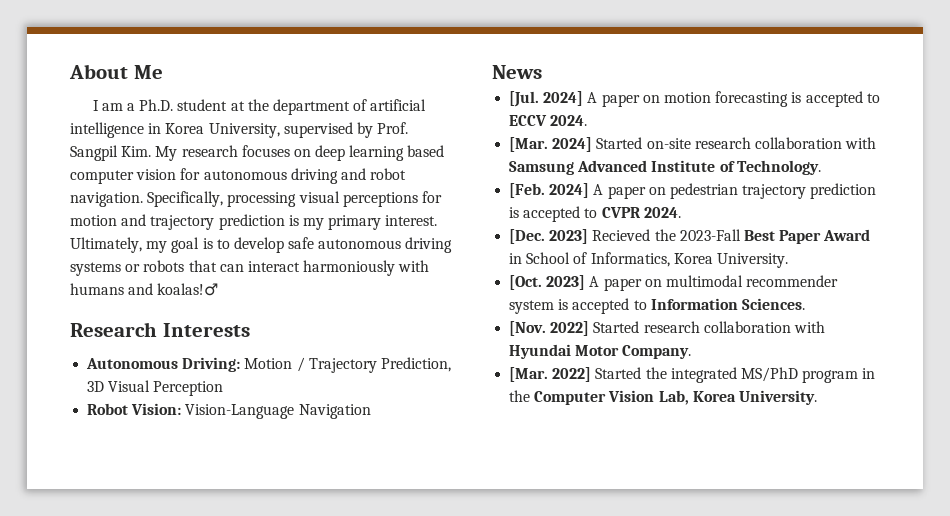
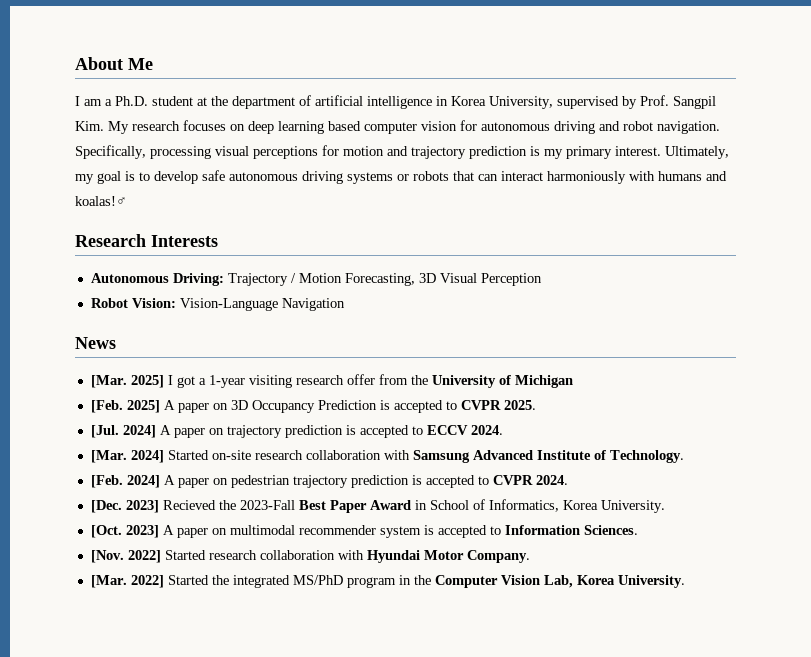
- Autonomous Driving: Motion / Trajectory Prediction, 3D Visual Perception
+ Autonomous Driving: Trajectory / Motion Forecasting, 3D Visual Perception
+ [Mar. 2025] I got a 1-year visiting research offer from the University of Michigan
+ [Feb. 2025] A paper on 3D Occupancy Prediction is accepted to CVPR 2025.
- [Jul. 2024] A paper on motion forecasting is accepted to ECCV 2024.
+ [Jul. 2024] A paper on trajectory prediction is accepted to ECCV 2024.

